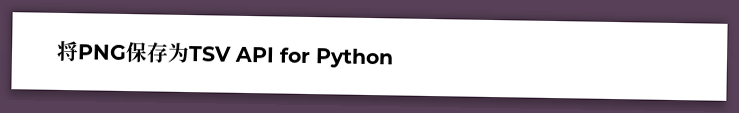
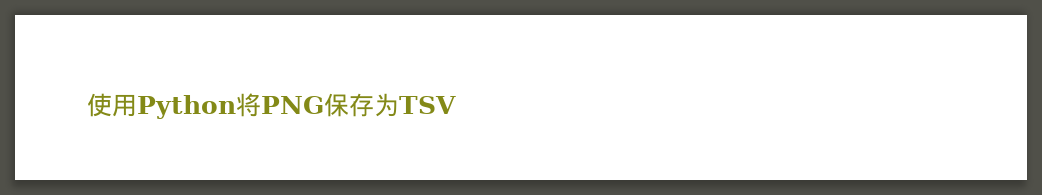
- 将PNG保存为TSV API for Python
+ 使用Python将PNG保存为TSV

